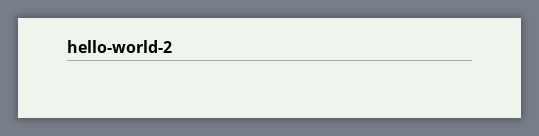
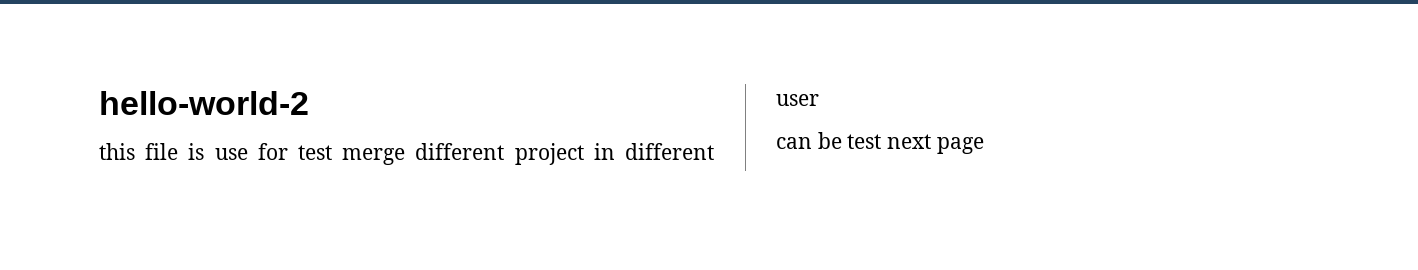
+ this file is use for test merge different project in different user
+ can be test next page

